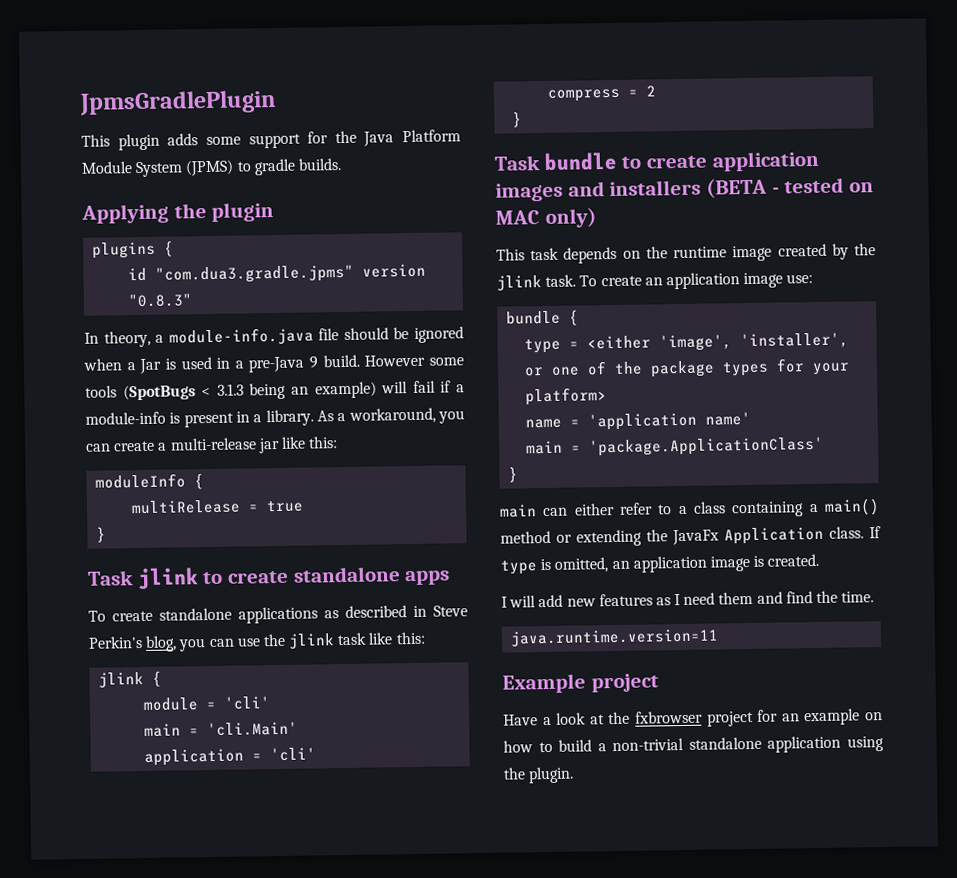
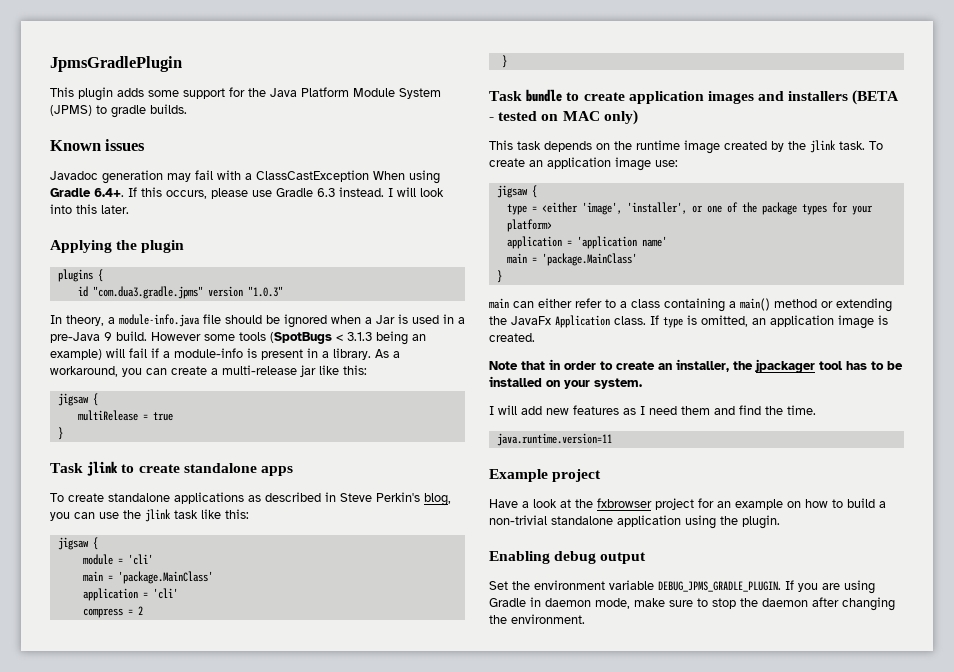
+ Known issues
+ Javadoc generation may fail with a ClassCastException When using Gradle 6.4+. If this occurs, please use Gradle 6.3 instead. I will look into this later.
- id "com.dua3.gradle.jpms" version "0.8.3"
+ id "com.dua3.gradle.jpms" version "1.0.3"
  As a workaround, you can create a multi-release jar like this:
- moduleInfo {
+ jigsaw {
  To create standalone applications as described in Steve Perkin's blog, you can use the jlink task like this:
- jlink {
+ jigsaw {
  module = 'cli'
- main = 'cli.Main'
+ main = 'package.MainClass'
  To create an application image use:
- bundle {
+ jigsaw {
- name = 'application name'
- main = 'package.ApplicationClass'
+ application = 'application name'
+ main = 'package.MainClass'
+ Note that in order to create an installer, the jpackager tool has to be installed on your system.
+ Enabling debug output
+ Set the environment variable DEBUG_JPMS_GRADLE_PLUGIN. If you are using Gradle in daemon mode, make sure to stop the daemon after changing the environment.

